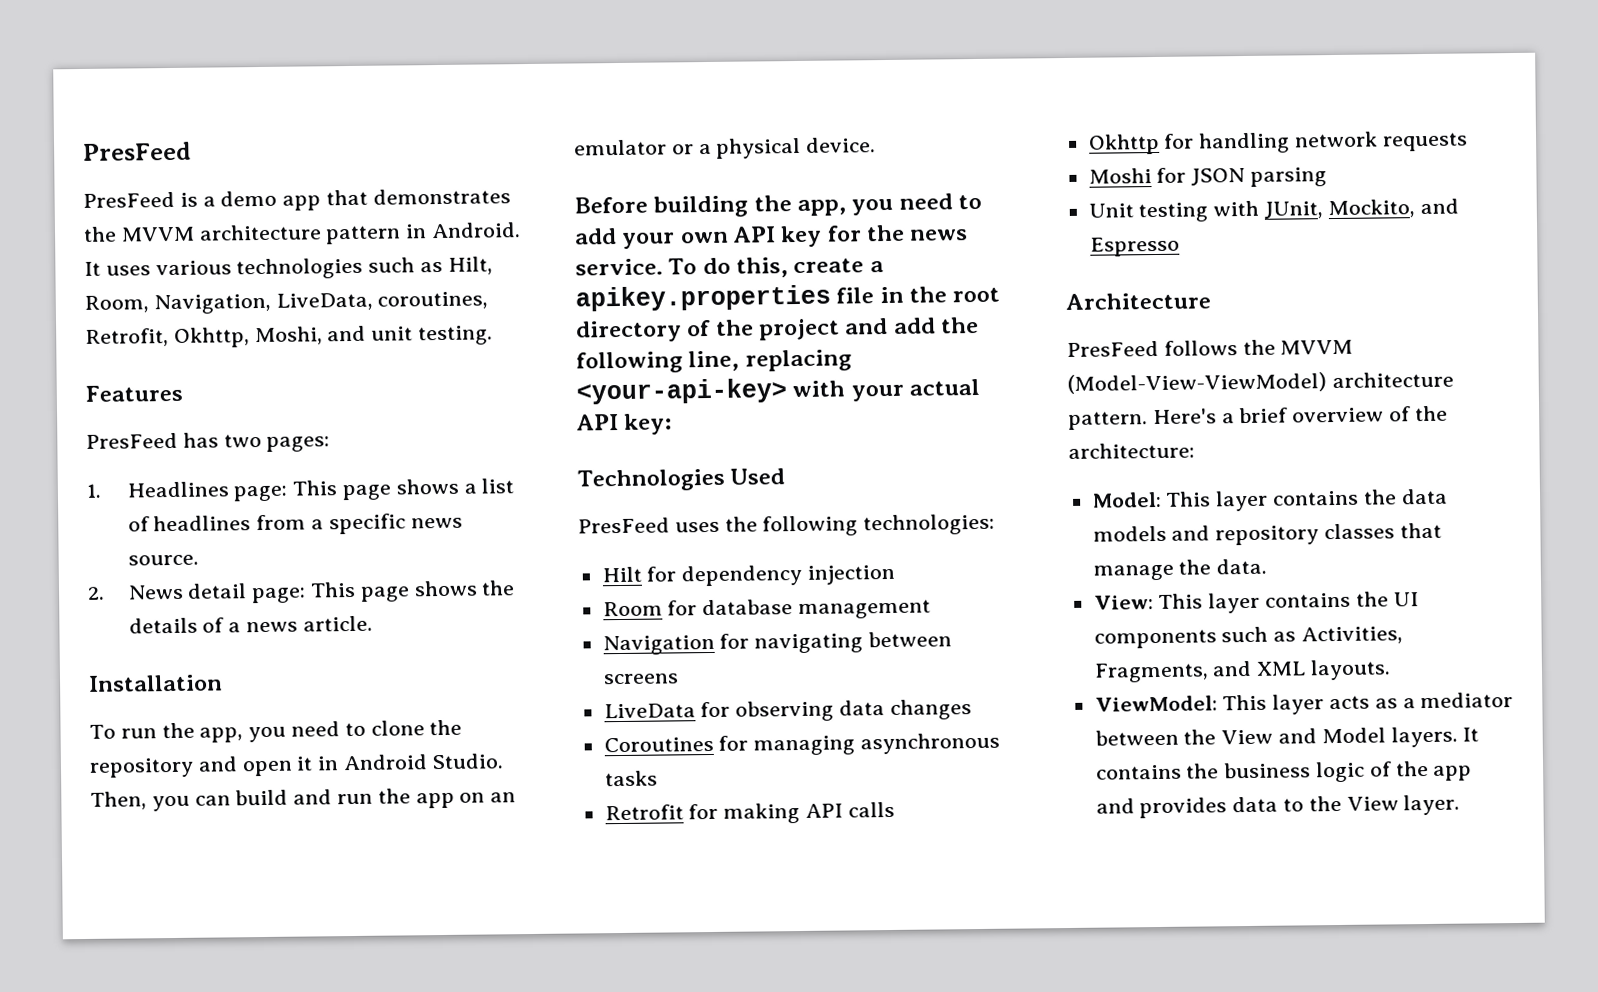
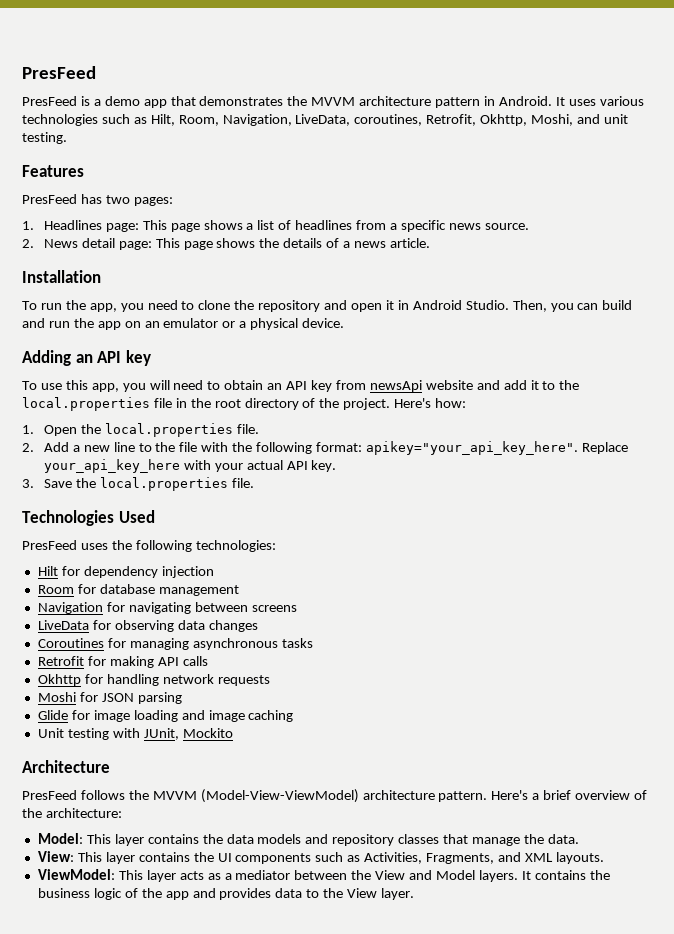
- Before building the app, you need to add your own API key for the news service. To do this, create a apikey.properties file in the root directory of the project and add the following line, replacing <your-api-key> with your actual API key:
+ Adding an API key
+ To use this app, you will need to obtain an API key from newsApi website and add it to the local.properties file in the root directory of the project. Here's how:
+ 1. Open the local.properties file.
+ 2. Add a new line to the file with the following format: apikey="your_api_key_here". Replace your_api_key_here with your actual API key.
+ 3. Save the local.properties file.
+ Glide for image loading and image caching
- Unit testing with JUnit, Mockito, and Espresso
+ Unit testing with JUnit, Mockito

